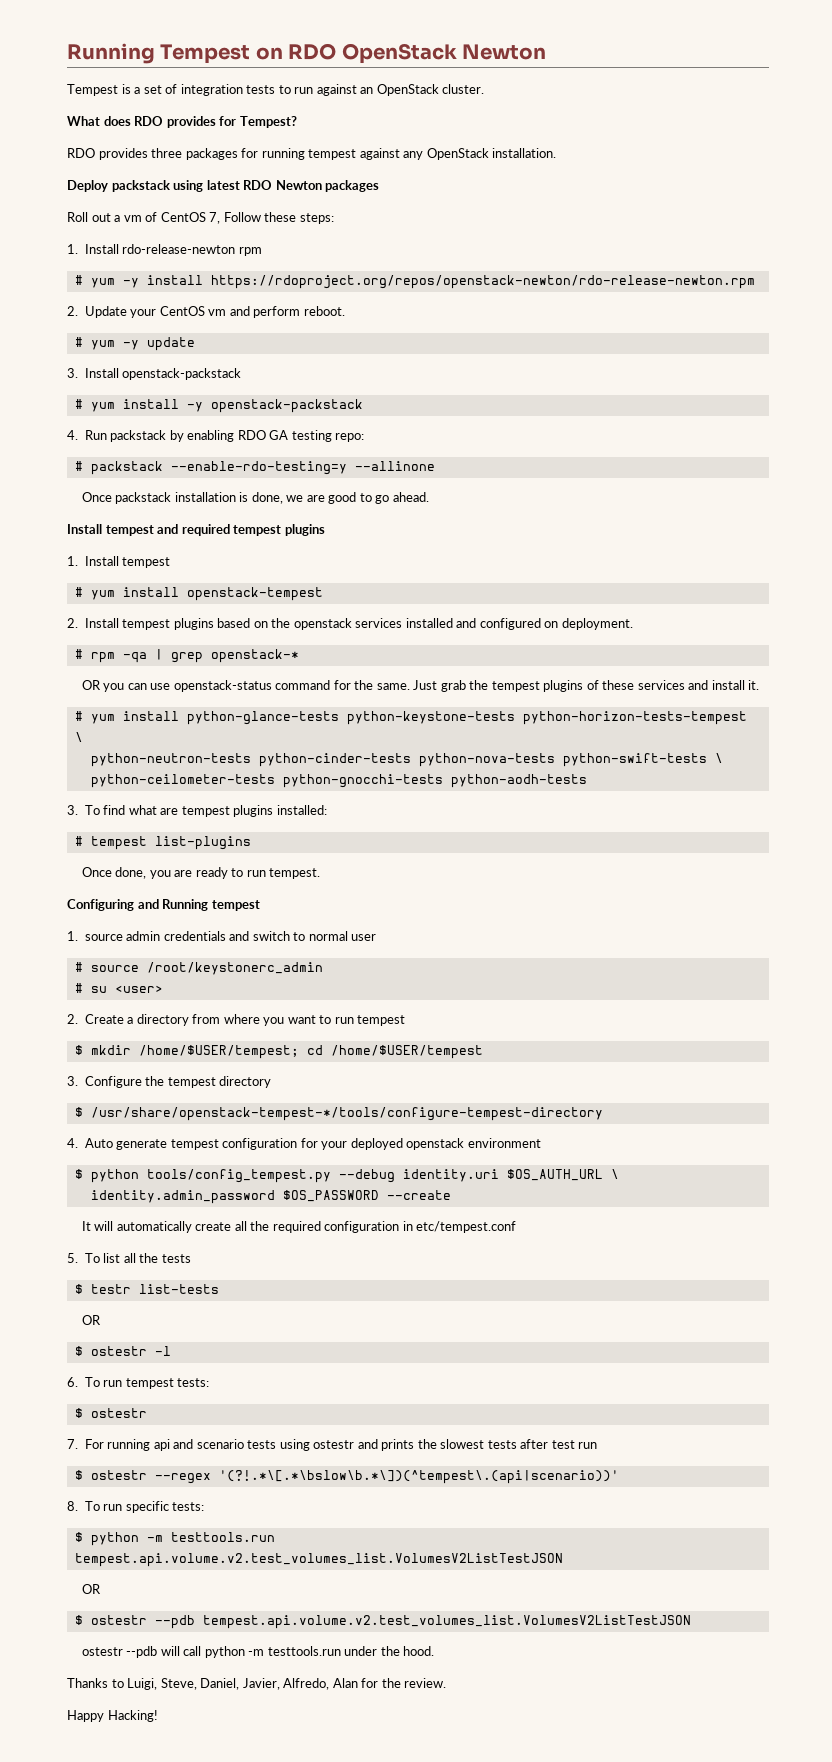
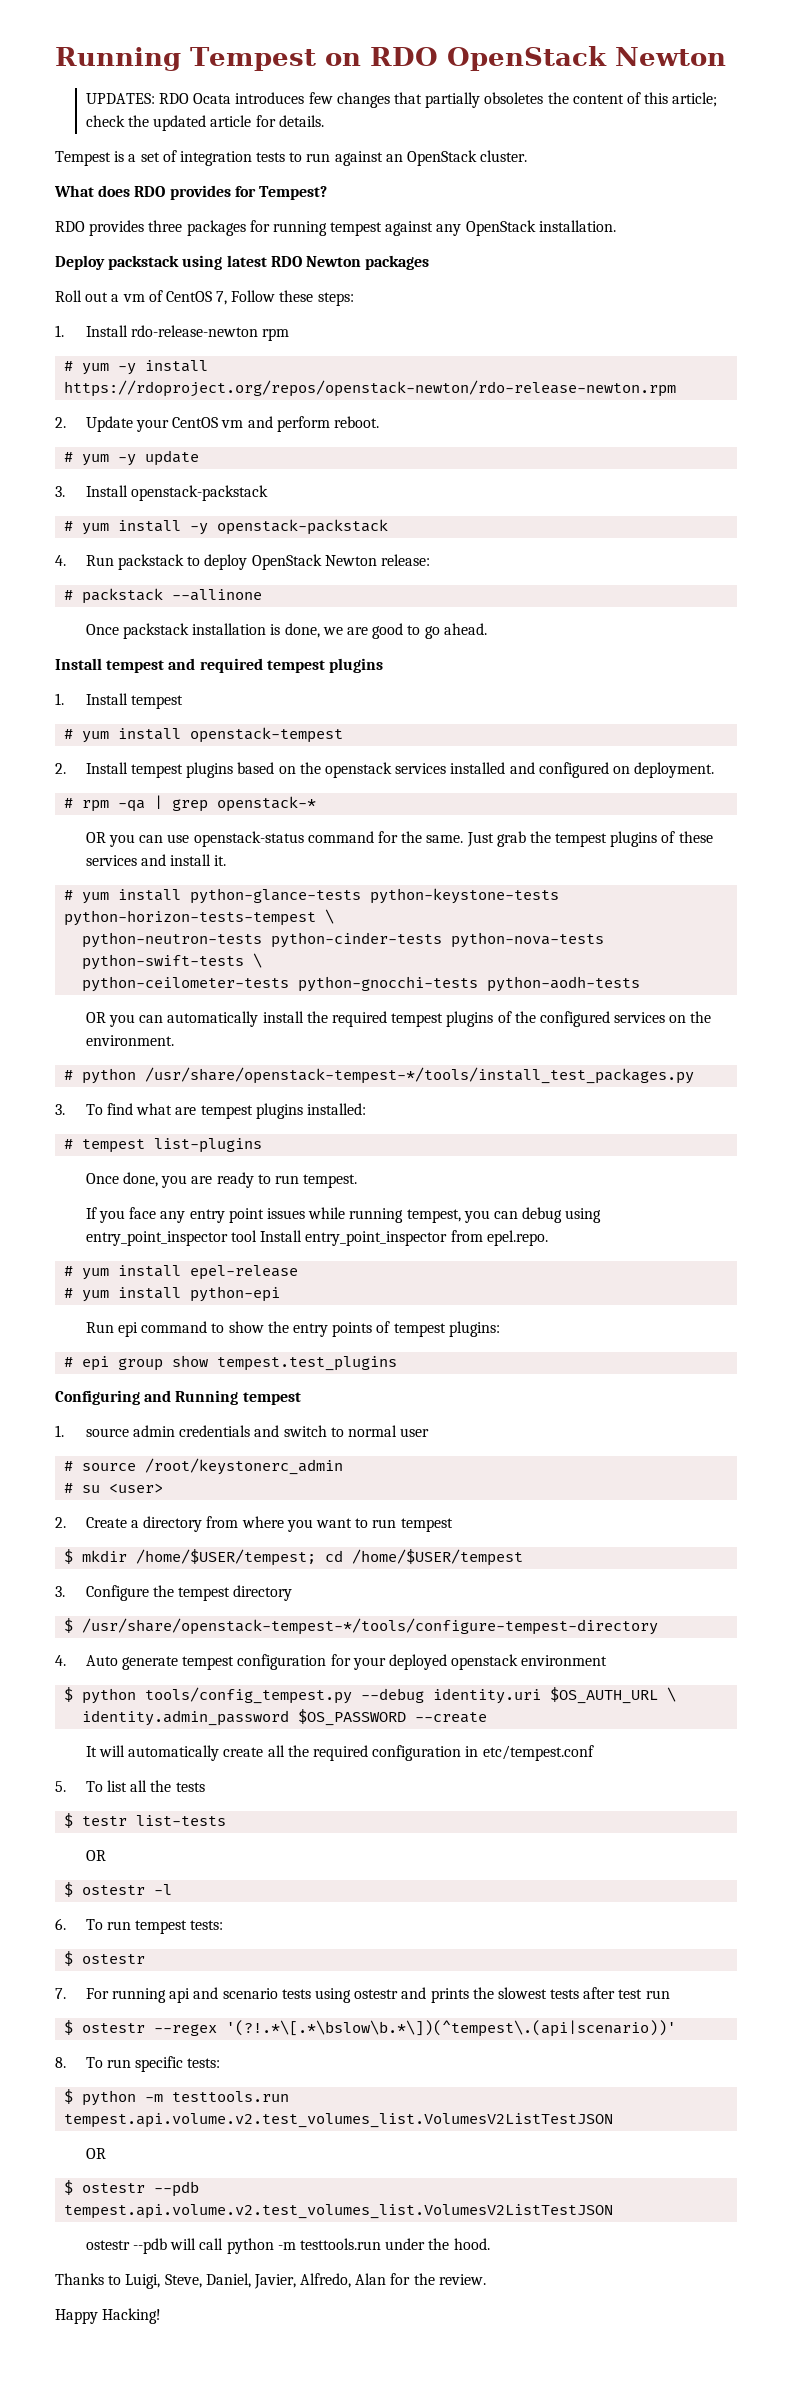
+ UPDATES: RDO Ocata introduces few changes that partially obsoletes the content of this article; check the updated article for details.
- 4. Run packstack by enabling RDO GA testing repo:
+ 4. Run packstack to deploy OpenStack Newton release:
- # packstack --enable-rdo-testing=y --allinone
+ # packstack --allinone
+ OR you can automatically install the required tempest plugins of the configured services on the environment.
+ # python /usr/share/openstack-tempest-*/tools/install_test_packages.py
+ If you face any entry point issues while running tempest, you can debug using entry_point_inspector tool Install entry_point_inspector from epel.repo.
+ # yum install epel-release
+ # yum install python-epi
+ Run epi command to show the entry points of tempest plugins:
+ # epi group show tempest.test_plugins

